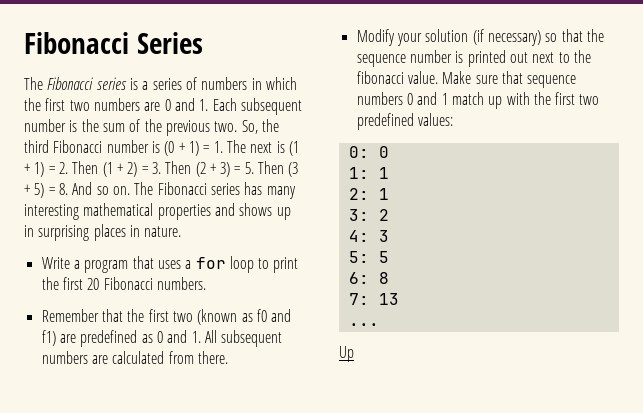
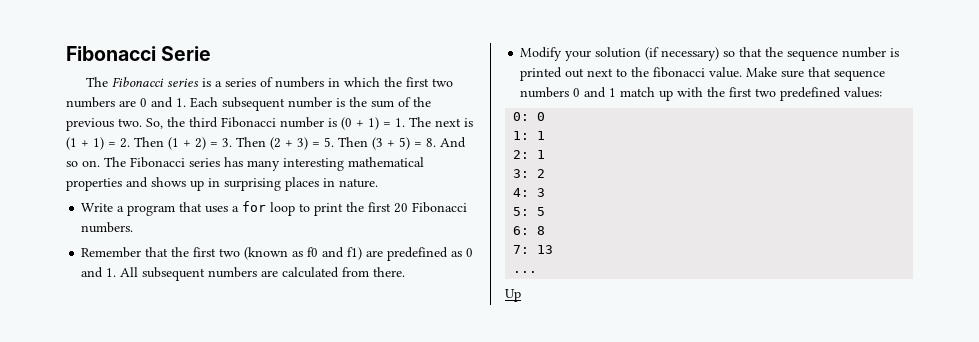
- Fibonacci Series
+ Fibonacci Serie

